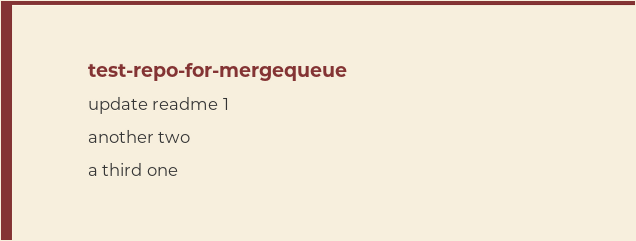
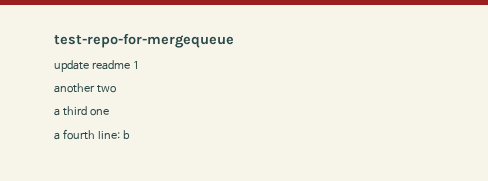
+ a fourth line: b

